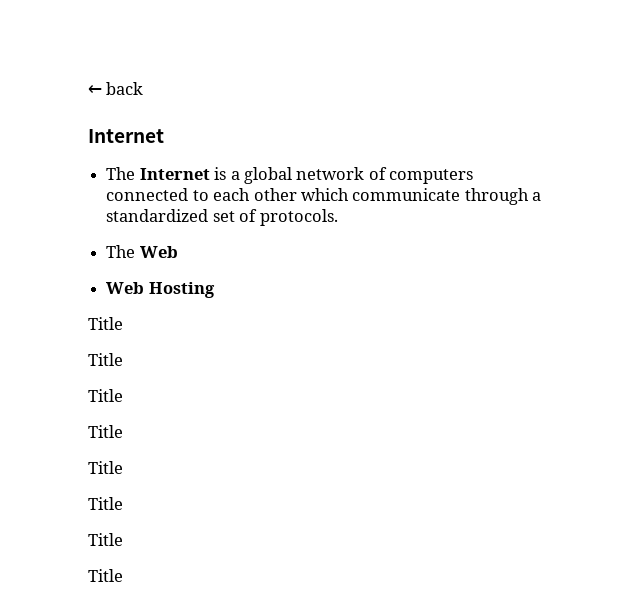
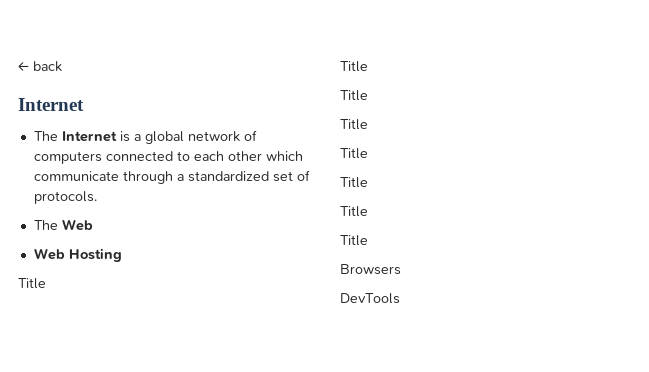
+ Browsers
+ DevTools

